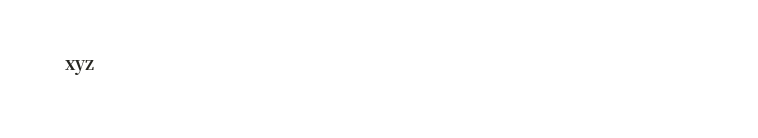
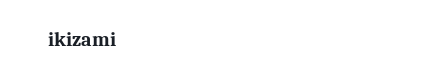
- xyz
+ ikizami

